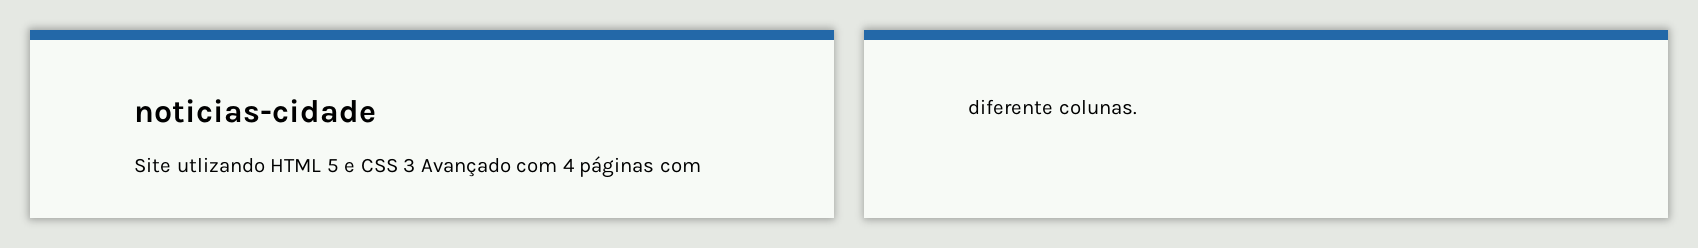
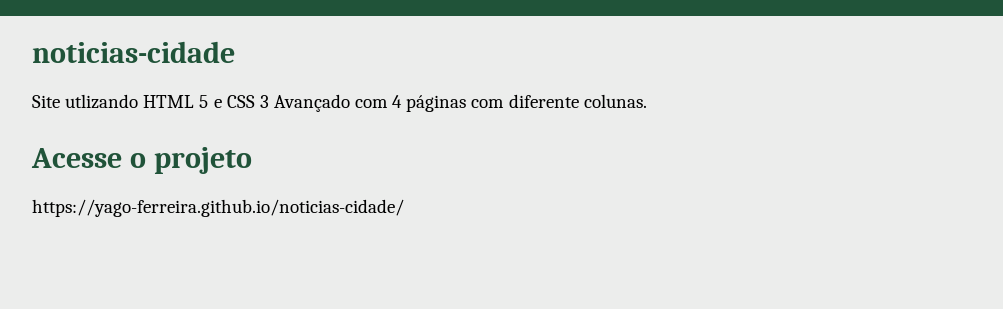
+ Acesse o projeto
+ https://yago-ferreira.github.io/noticias-cidade/

